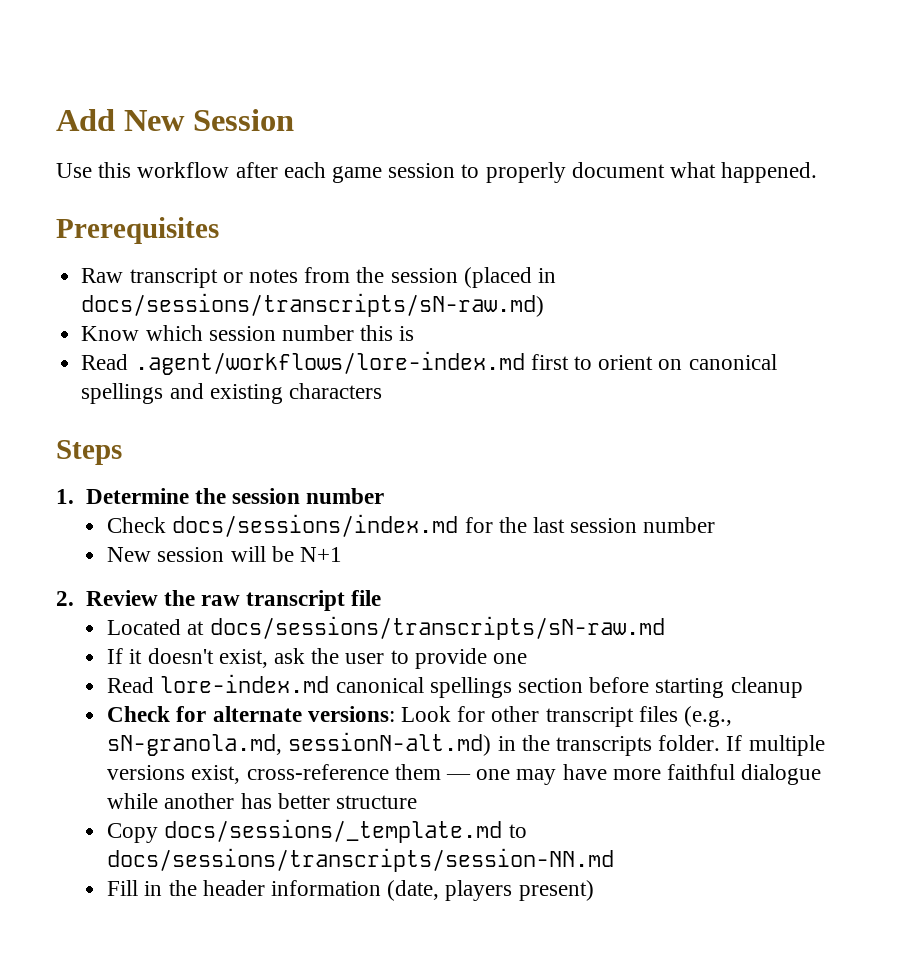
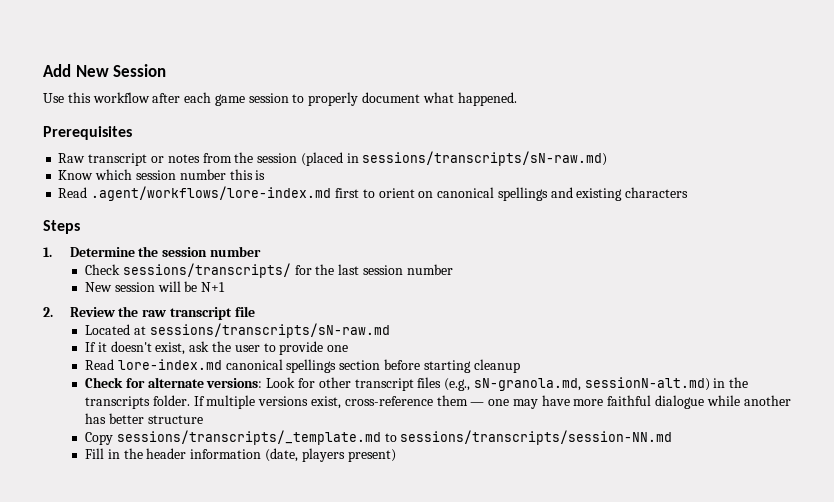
- Raw transcript or notes from the session (placed in docs/sessions/transcripts/sN-raw.md)
+ Raw transcript or notes from the session (placed in sessions/transcripts/sN-raw.md)
- Check docs/sessions/index.md for the last session number
+ Check sessions/transcripts/ for the last session number
- Located at docs/sessions/transcripts/sN-raw.md
+ Located at sessions/transcripts/sN-raw.md
- Copy docs/sessions/_template.md to docs/sessions/transcripts/session-NN.md
+ Copy sessions/transcripts/_template.md to sessions/transcripts/session-NN.md

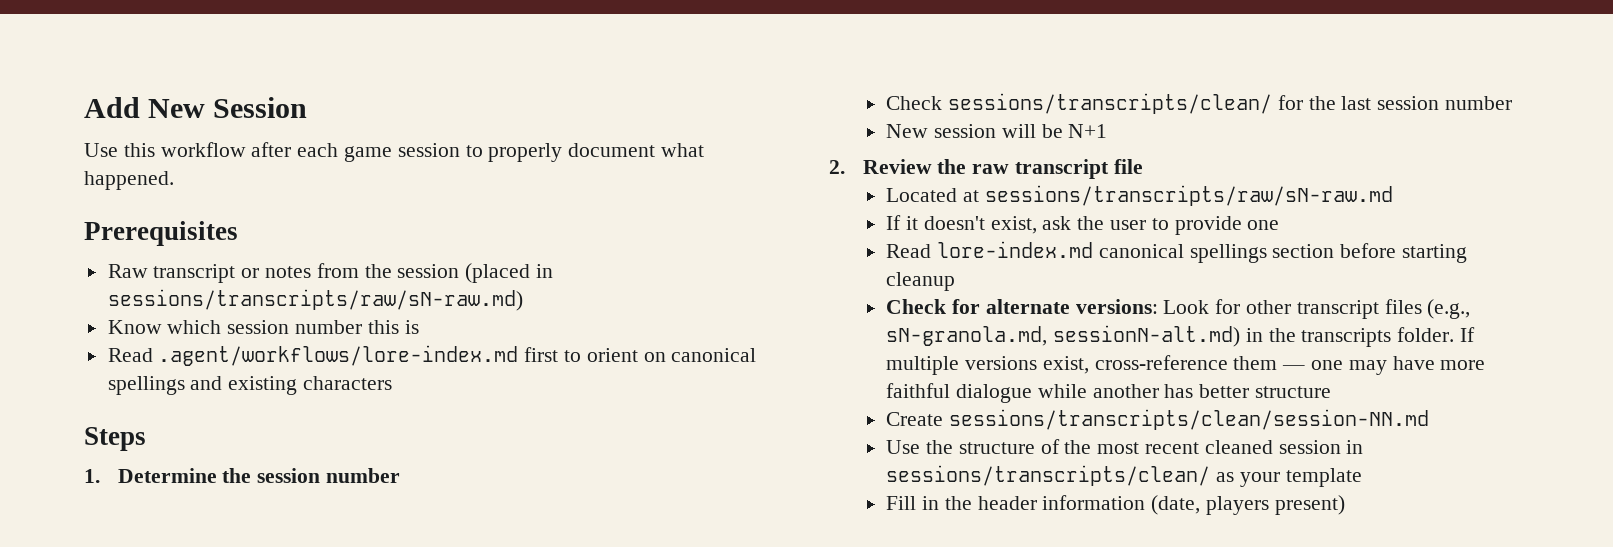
- Raw transcript or notes from the session (placed in sessions/transcripts/sN-raw.md)
+ Raw transcript or notes from the session (placed in sessions/transcripts/raw/sN-raw.md)
- Check sessions/transcripts/ for the last session number
+ Check sessions/transcripts/clean/ for the last session number
- Located at sessions/transcripts/sN-raw.md
+ Located at sessions/transcripts/raw/sN-raw.md
- Copy sessions/transcripts/_template.md to sessions/transcripts/session-NN.md
+ Create sessions/transcripts/clean/session-NN.md
+ Use the structure of the most recent cleaned session in sessions/transcripts/clean/ as your template

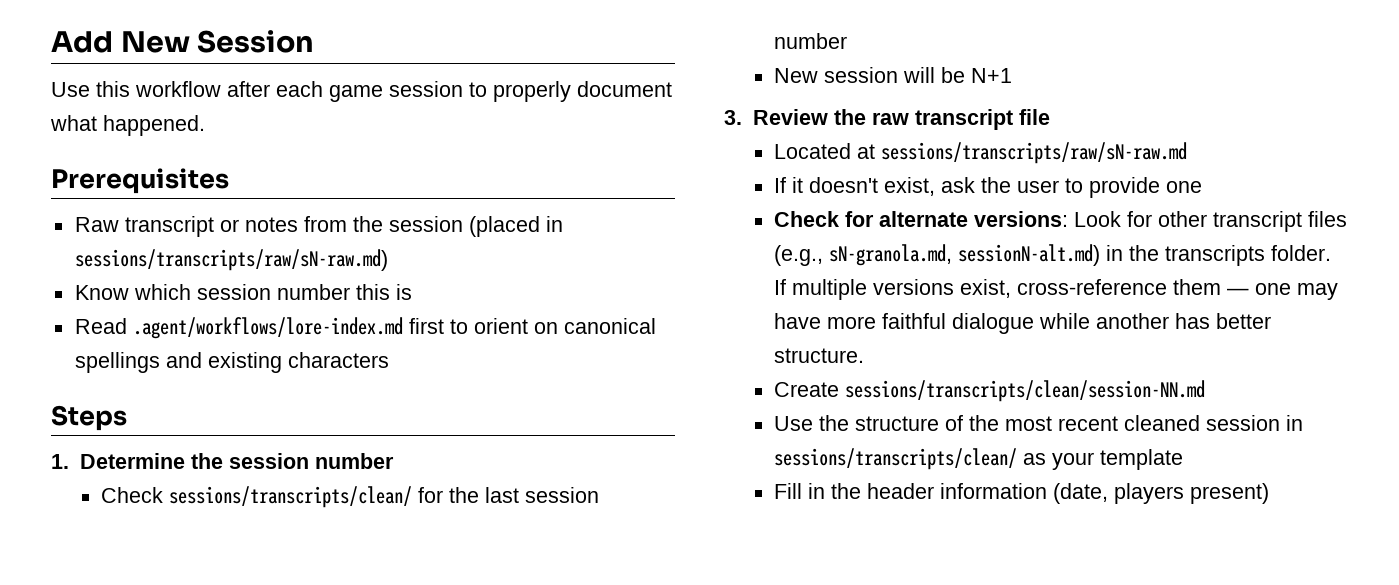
- 2. Review the raw transcript file
+ 3. Review the raw transcript file
- Read lore-index.md canonical spellings section before starting cleanup
- If multiple versions exist, cross-reference them — one may have more faithful dialogue while another has better structure
+ If multiple versions exist, cross-reference them — one may have more faithful dialogue while another has better structure.

